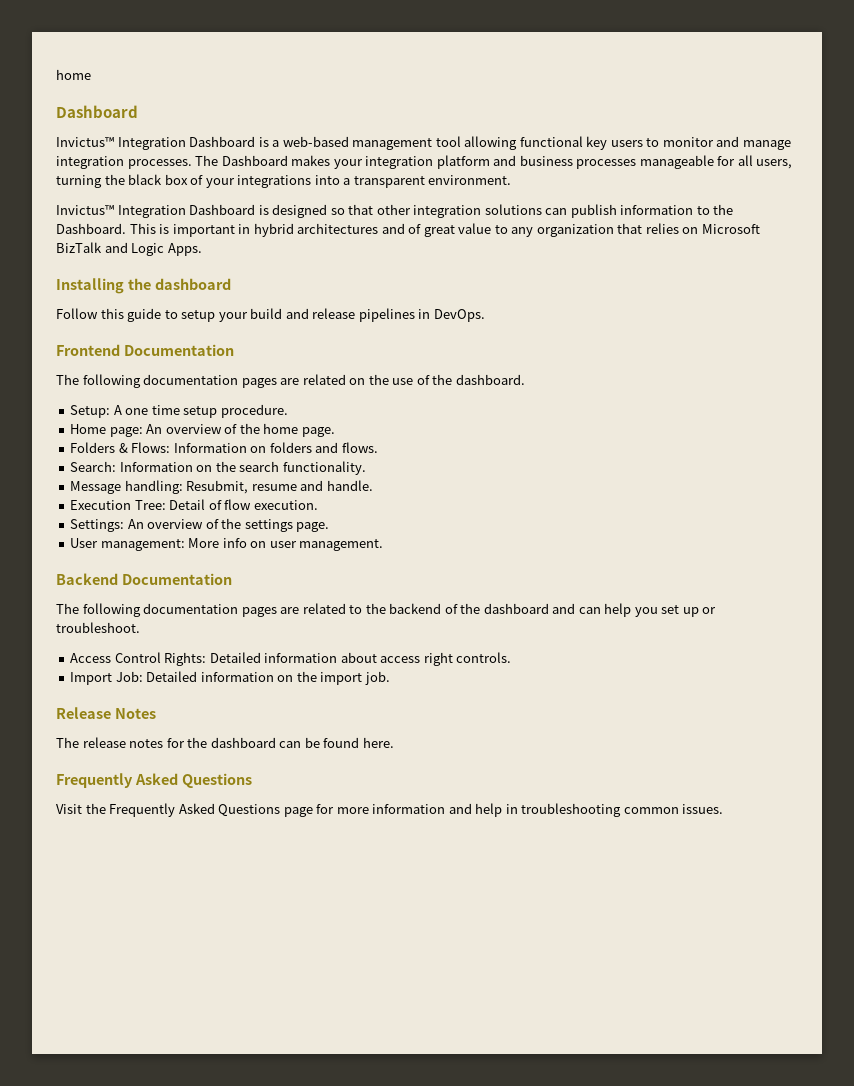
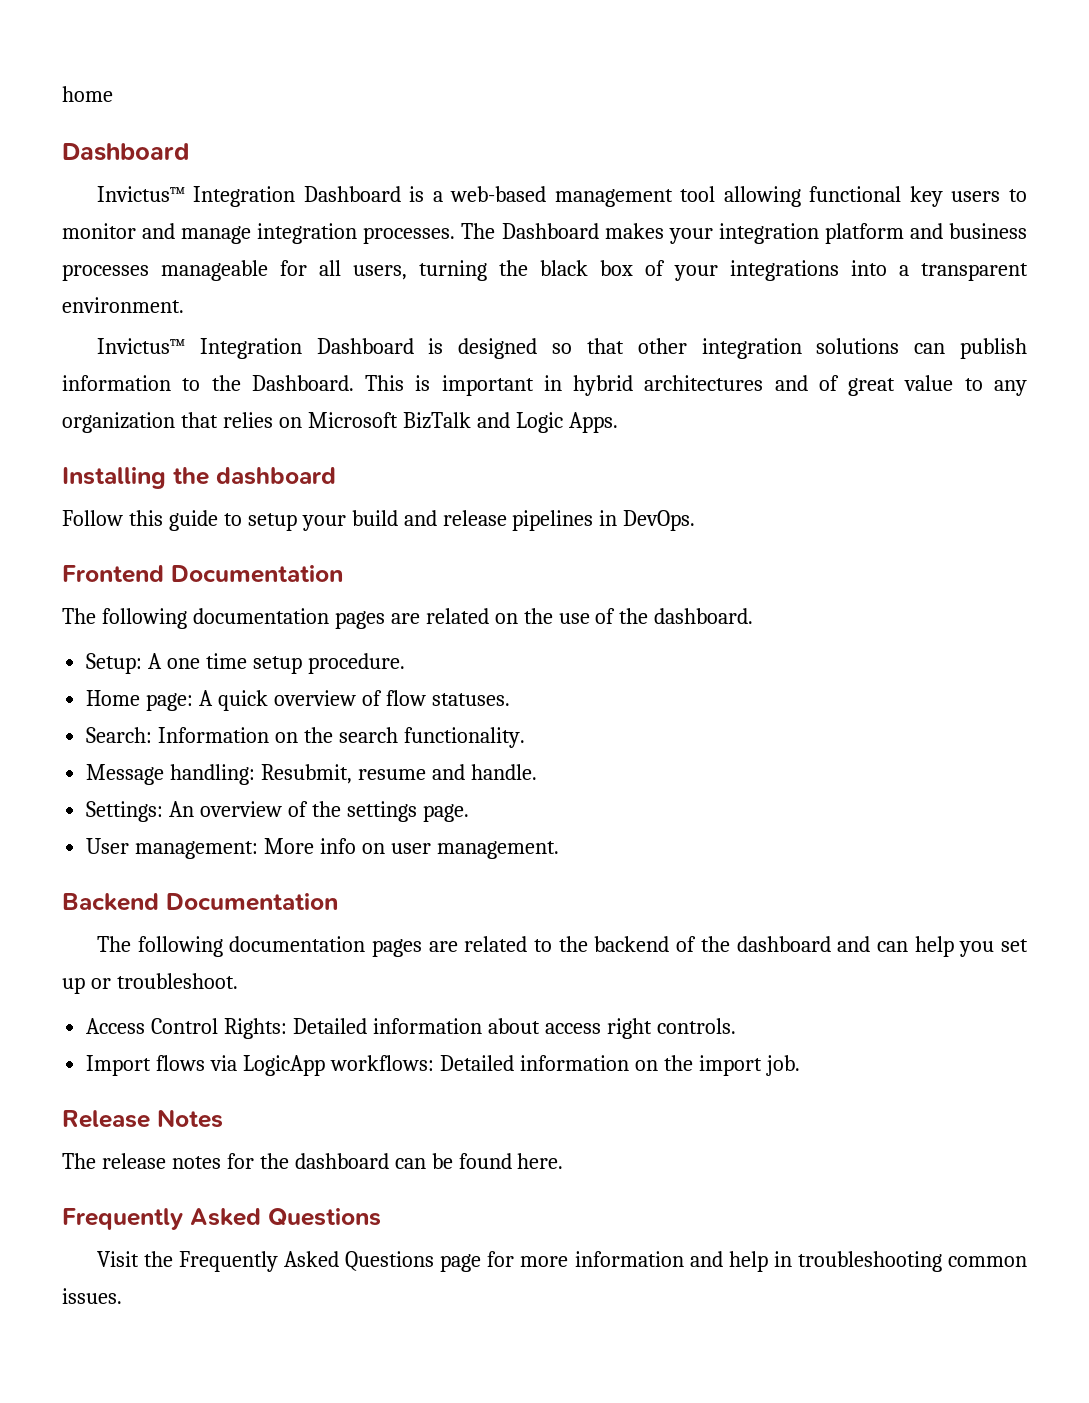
- Home page: An overview of the home page.
- Folders & Flows: Information on folders and flows.
+ Home page: A quick overview of flow statuses.
- Execution Tree: Detail of flow execution.
- Import Job: Detailed information on the import job.
+ Import flows via LogicApp workflows: Detailed information on the import job.

